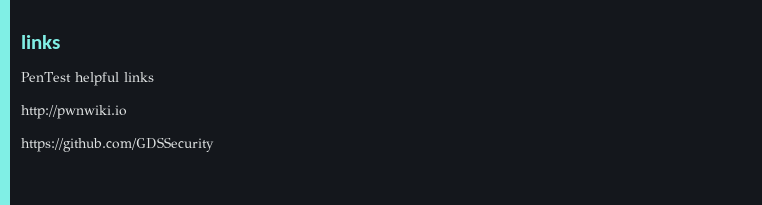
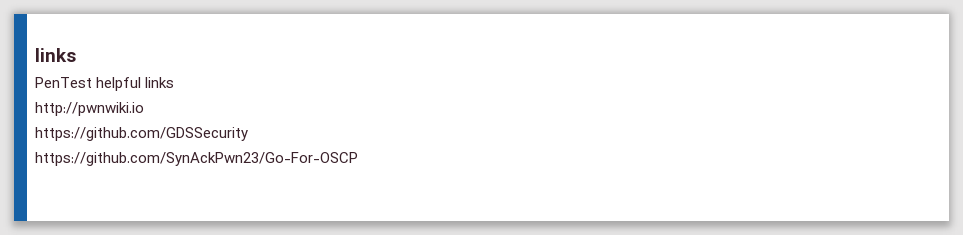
+ https://github.com/SynAckPwn23/Go-For-OSCP

